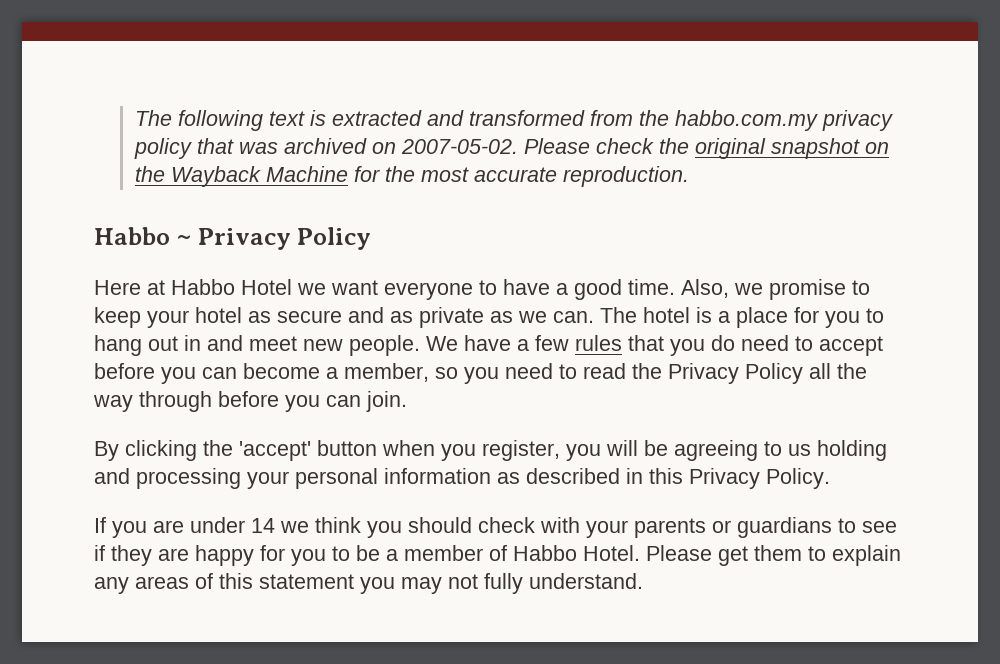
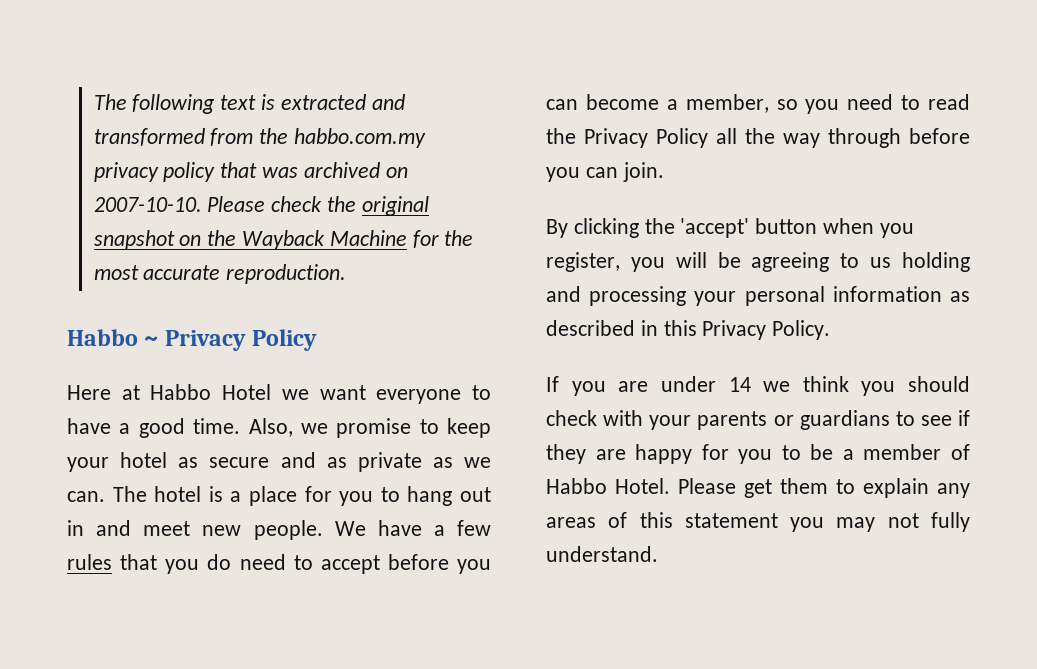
- The following text is extracted and transformed from the habbo.com.my privacy policy that was archived on 2007-05-02.
+ The following text is extracted and transformed from the habbo.com.my privacy policy that was archived on 2007-10-10.

